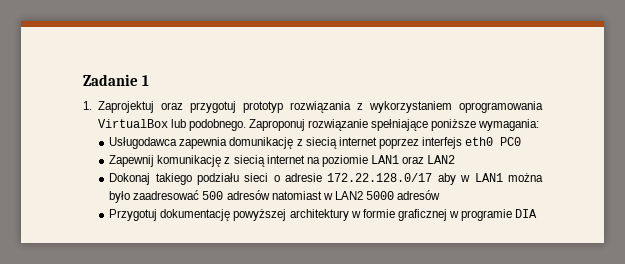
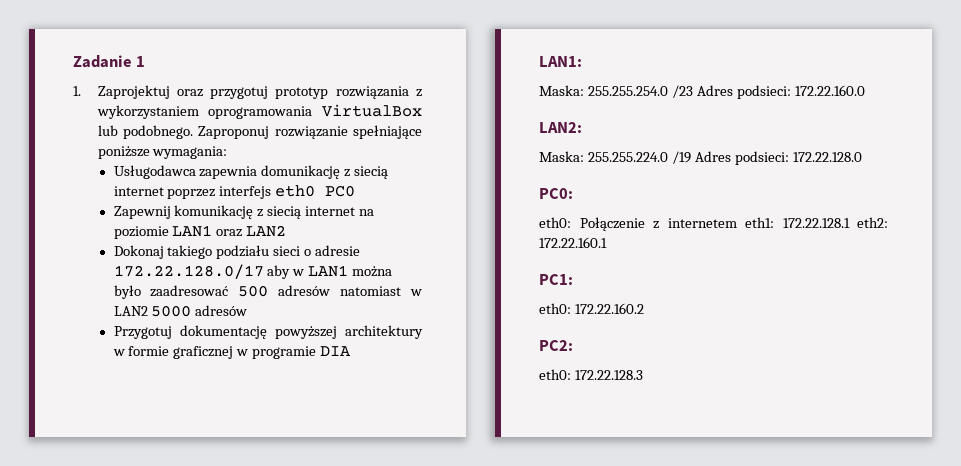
+ LAN1:
+ Maska: 255.255.254.0 /23 Adres podsieci: 172.22.160.0
+ LAN2:
+ Maska: 255.255.224.0 /19 Adres podsieci: 172.22.128.0
+ PC0:
+ eth0: Połączenie z internetem eth1: 172.22.128.1 eth2: 172.22.160.1
+ PC1:
+ eth0: 172.22.160.2
+ PC2:
+ eth0: 172.22.128.3

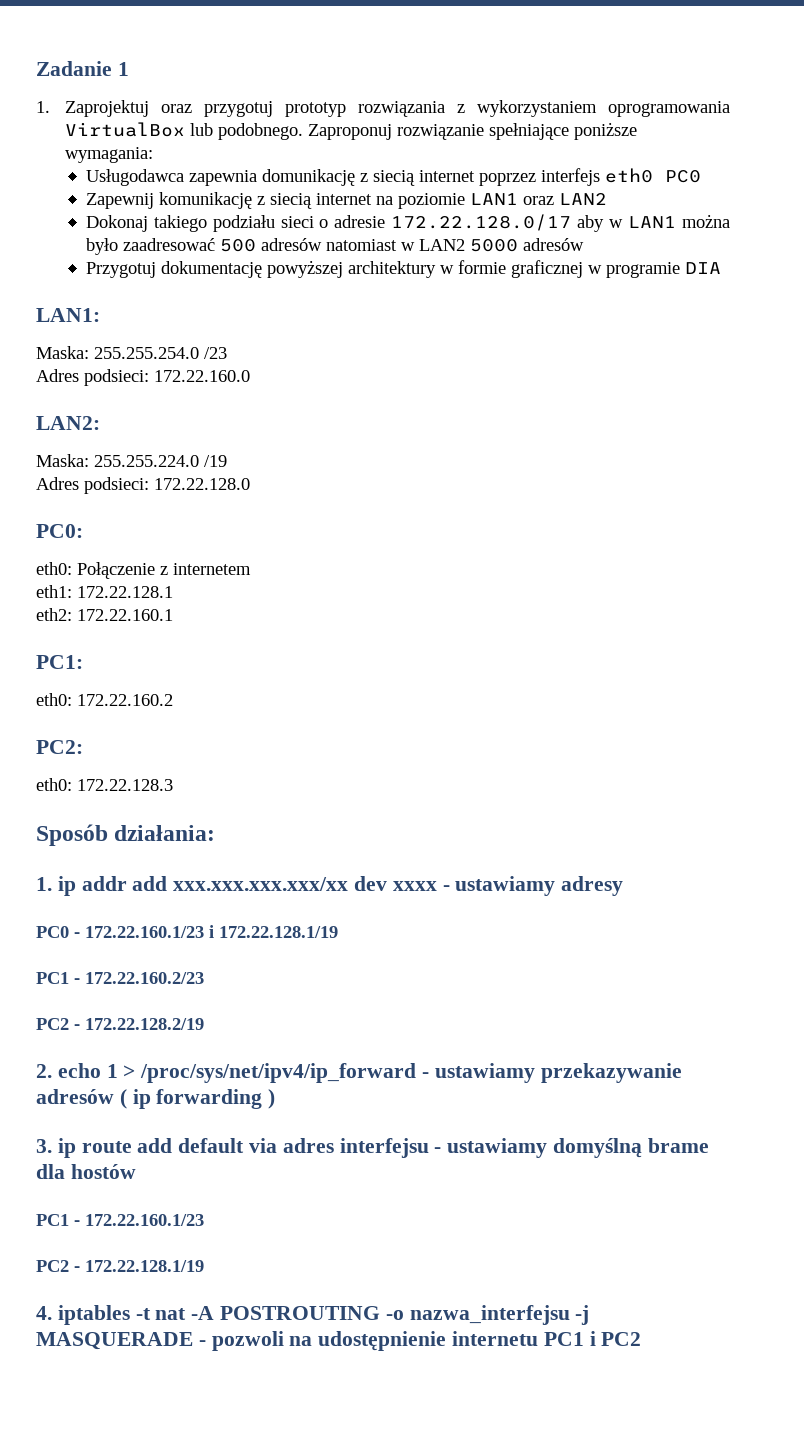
- Maska: 255.255.254.0 /23 Adres podsieci: 172.22.160.0
+ Maska: 255.255.254.0 /23
+ Adres podsieci: 172.22.160.0
- Maska: 255.255.224.0 /19 Adres podsieci: 172.22.128.0
+ Maska: 255.255.224.0 /19
+ Adres podsieci: 172.22.128.0
- eth0: Połączenie z internetem eth1: 172.22.128.1 eth2: 172.22.160.1
+ eth0: Połączenie z internetem
+ eth1: 172.22.128.1
+ eth2: 172.22.160.1
+ Sposób działania:
+ 1. ip addr add xxx.xxx.xxx.xxx/xx dev xxxx - ustawiamy adresy
+ PC0 - 172.22.160.1/23 i 172.22.128.1/19
+ PC1 - 172.22.160.2/23
+ PC2 - 172.22.128.2/19
+ 2. echo 1 > /proc/sys/net/ipv4/ip_forward - ustawiamy przekazywanie adresów ( ip forwarding )
+ 3. ip route add default via adres interfejsu - ustawiamy domyślną brame dla hostów
+ PC1 - 172.22.160.1/23
+ PC2 - 172.22.128.1/19
+ 4. iptables -t nat -A POSTROUTING -o nazwa_interfejsu -j MASQUERADE - pozwoli na udostępnienie internetu PC1 i PC2

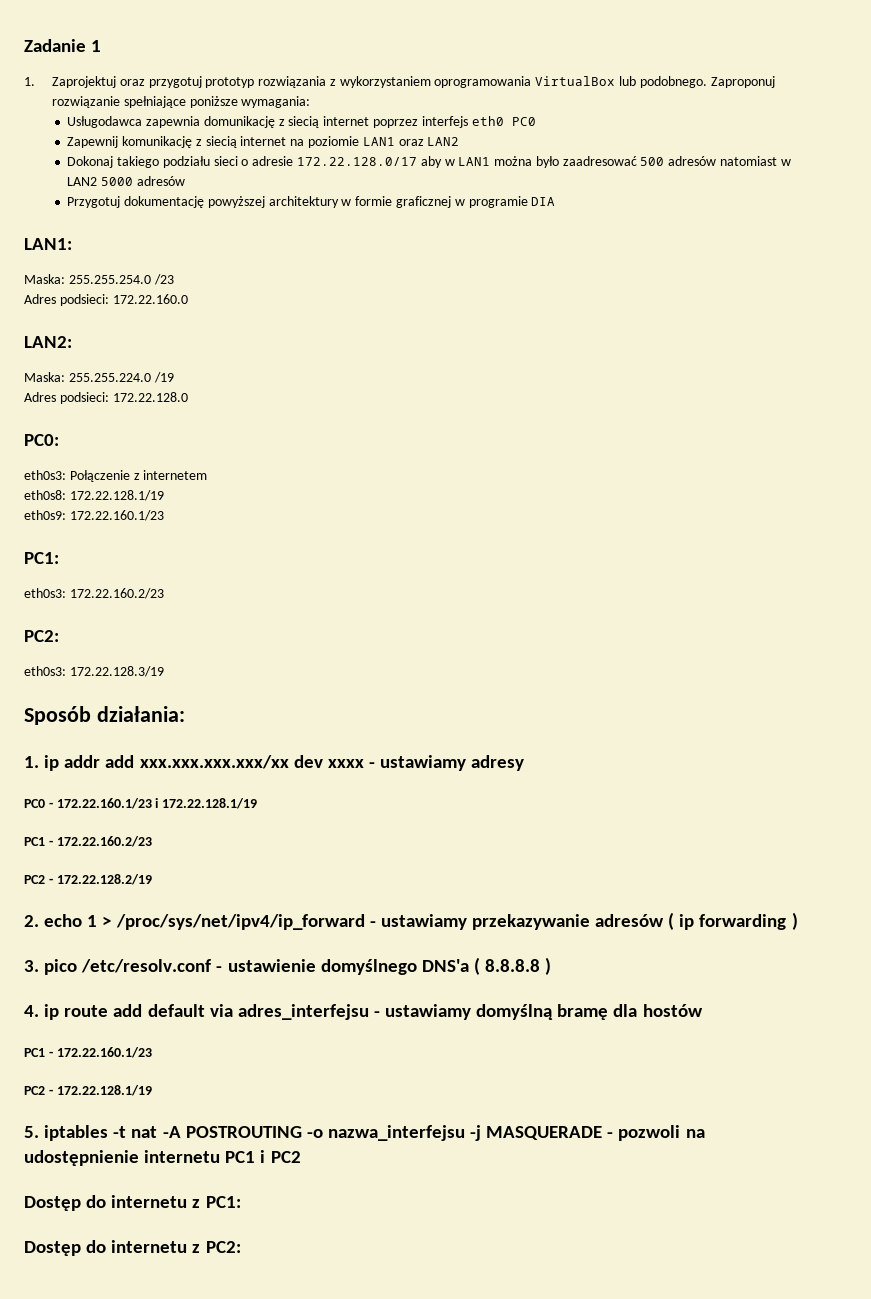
- eth0: Połączenie z internetem
+ eth0s3: Połączenie z internetem
- eth1: 172.22.128.1
- eth2: 172.22.160.1
+ eth0s8: 172.22.128.1/19
+ eth0s9: 172.22.160.1/23
  PC1:
- eth0: 172.22.160.2
+ eth0s3: 172.22.160.2/23
- eth0: 172.22.128.3
+ eth0s3: 172.22.128.3/19
- 3. ip route add default via adres interfejsu - ustawiamy domyślną brame dla hostów
+ 3. pico /etc/resolv.conf - ustawienie domyślnego DNS'a ( 8.8.8.8 )
+ 4. ip route add default via adres_interfejsu - ustawiamy domyślną bramę dla hostów
- 4. iptables -t nat -A POSTROUTING -o nazwa_interfejsu -j MASQUERADE - pozwoli na udostępnienie internetu PC1 i PC2
+ 5. iptables -t nat -A POSTROUTING -o nazwa_interfejsu -j MASQUERADE - pozwoli na udostępnienie internetu PC1 i PC2
+ Dostęp do internetu z PC1:
+ Dostęp do internetu z PC2:

